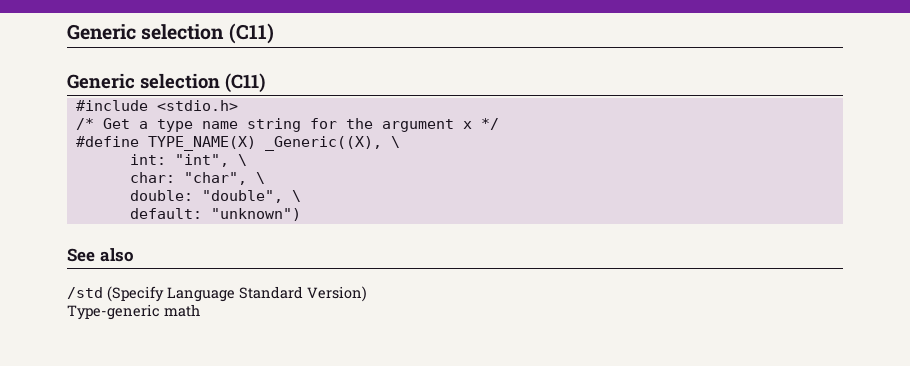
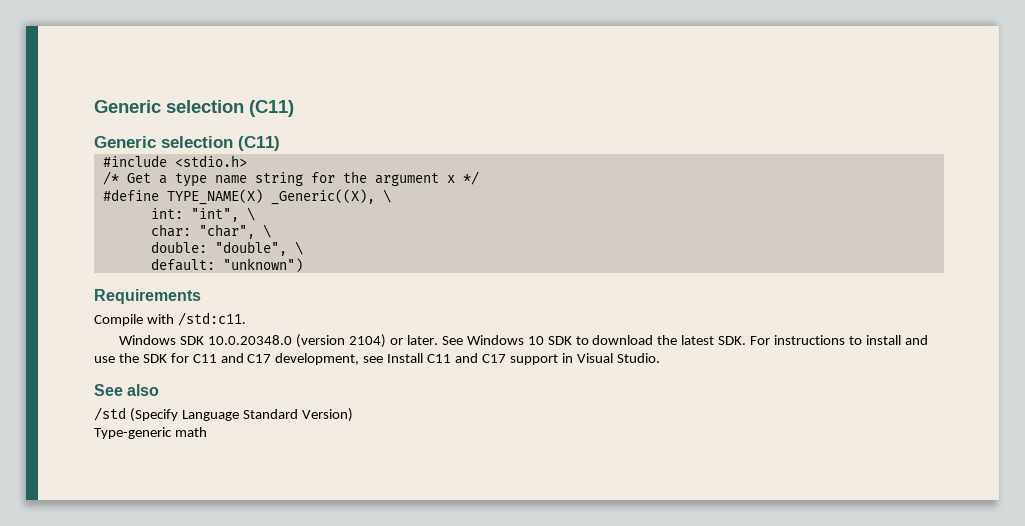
+ Requirements
+ Compile with /std:c11.
+ Windows SDK 10.0.20348.0 (version 2104) or later. See Windows 10 SDK to download the latest SDK. For instructions to install and use the SDK for C11 and C17 development, see Install C11 and C17 support in Visual Studio.

